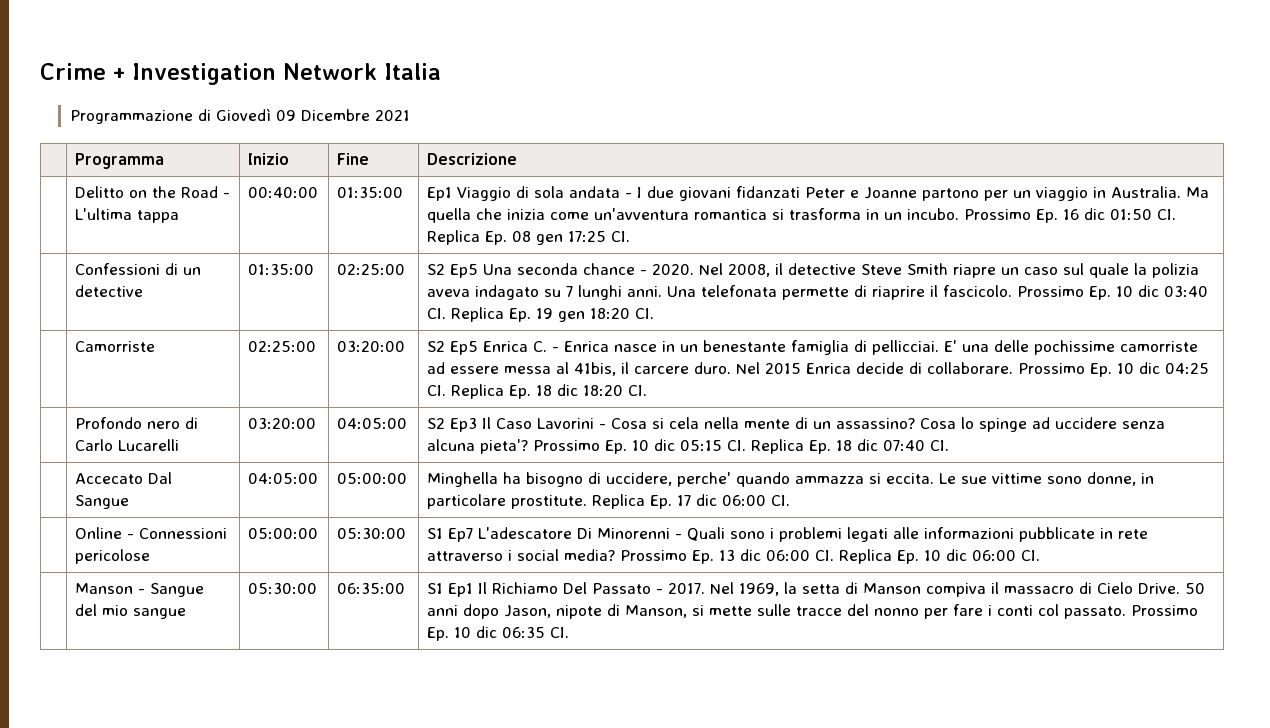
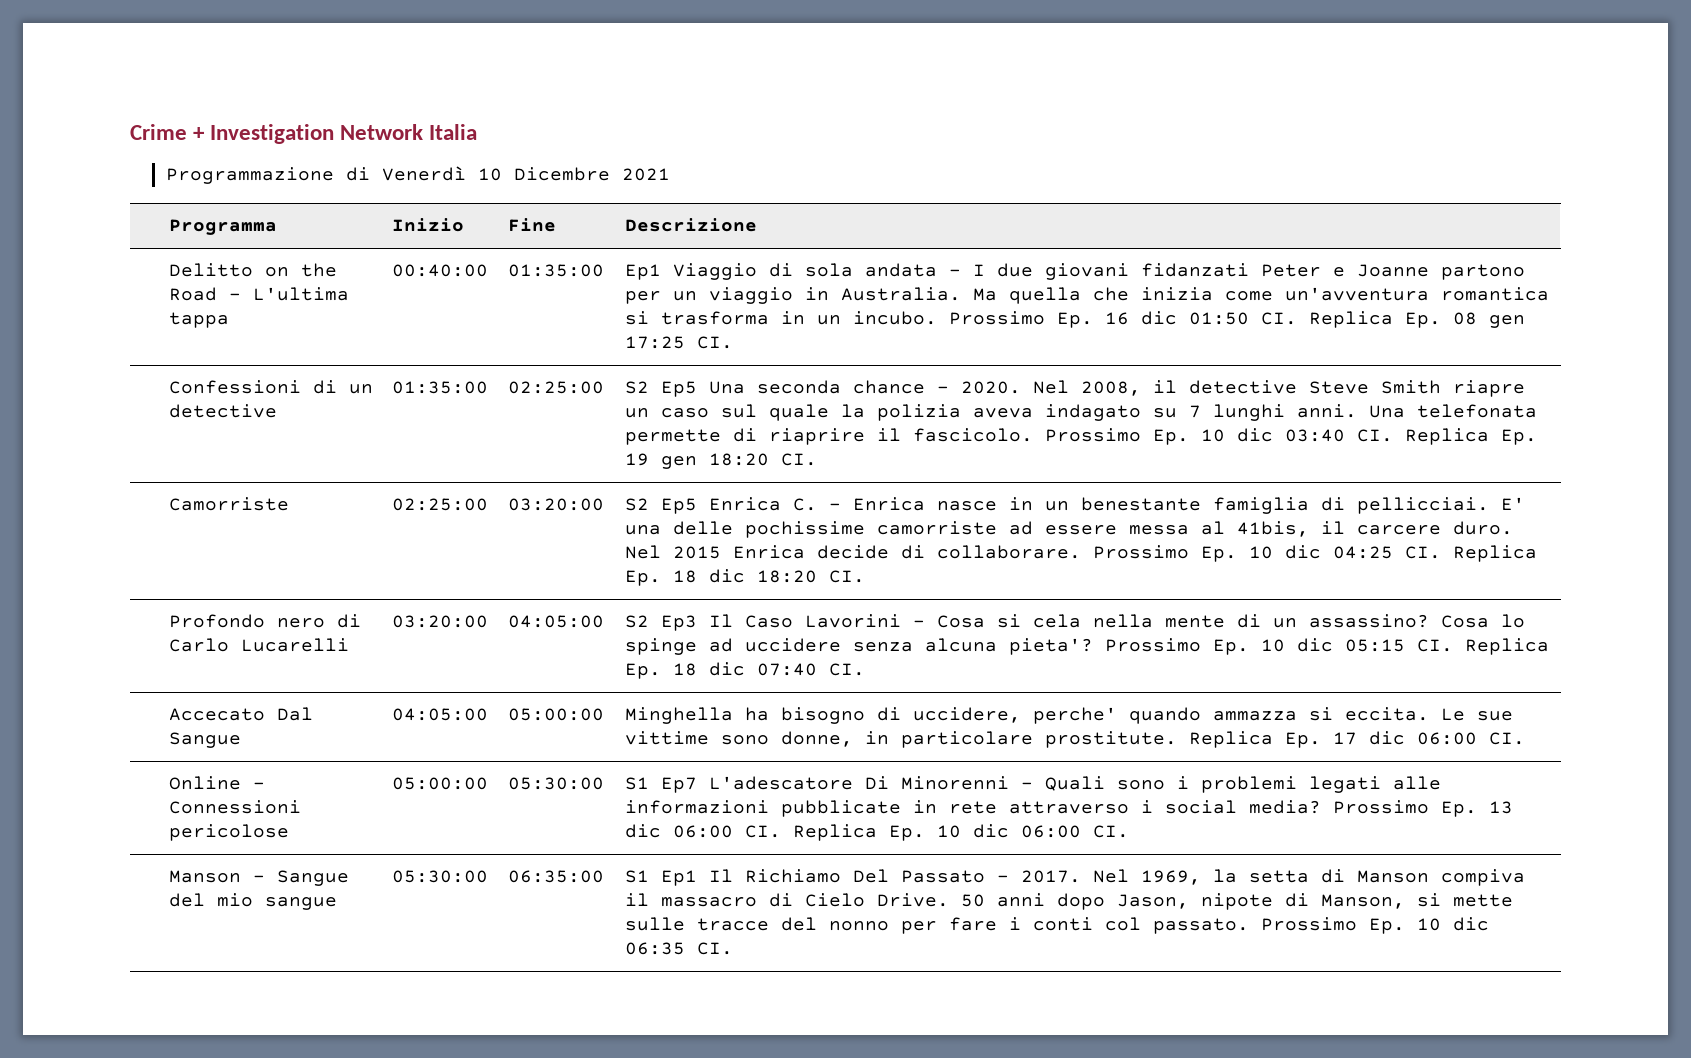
- Programmazione di Giovedì 09 Dicembre 2021
+ Programmazione di Venerdì 10 Dicembre 2021

